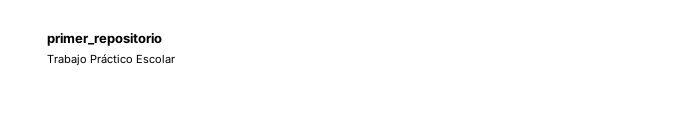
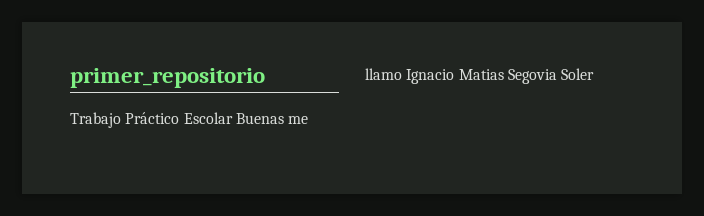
- Trabajo Práctico Escolar
+ Trabajo Práctico Escolar Buenas me llamo Ignacio Matias Segovia Soler

